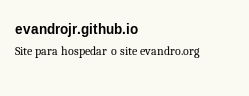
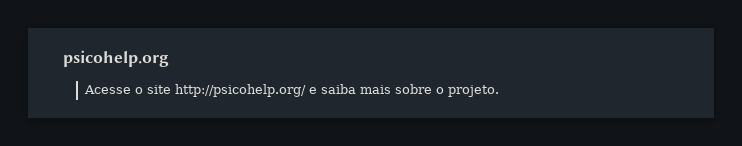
- evandrojr.github.io
- Site para hospedar o site evandro.org
+ psicohelp.org
+ Acesse o site http://psicohelp.org/ e saiba mais sobre o projeto.

